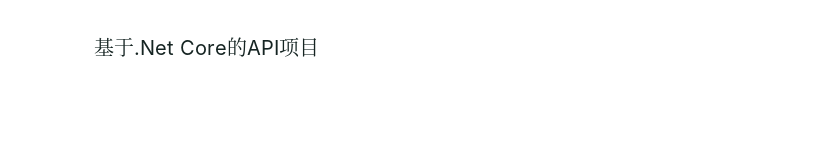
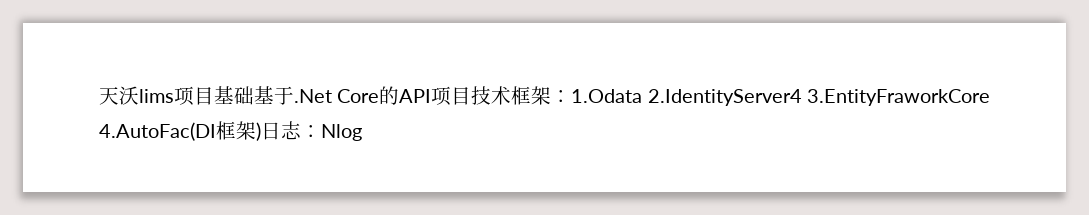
- 基于.Net Core的API项目
+ 天沃lims项目基础基于.Net Core的API项目技术框架：1.Odata 2.IdentityServer4 3.EntityFraworkCore 4.AutoFac(DI框架)日志：Nlog

